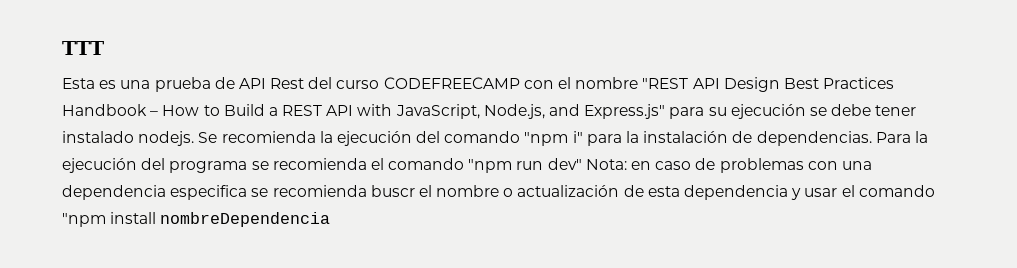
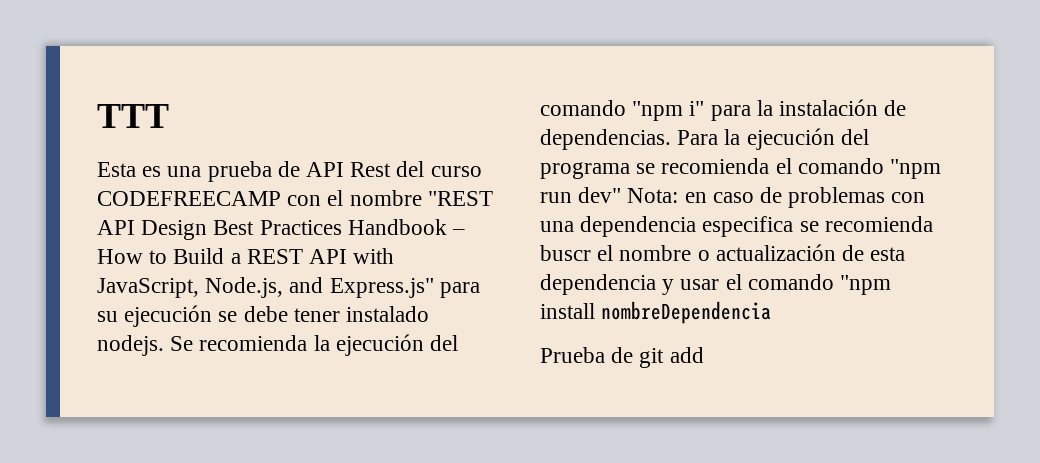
+ Prueba de git add

